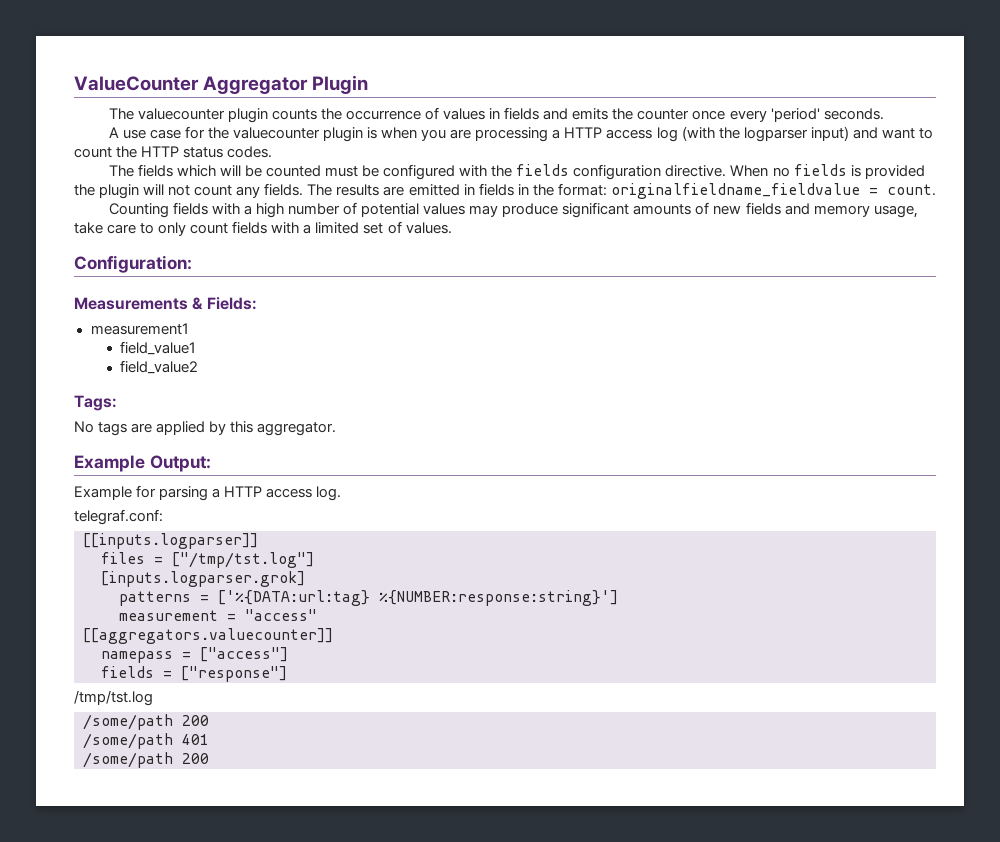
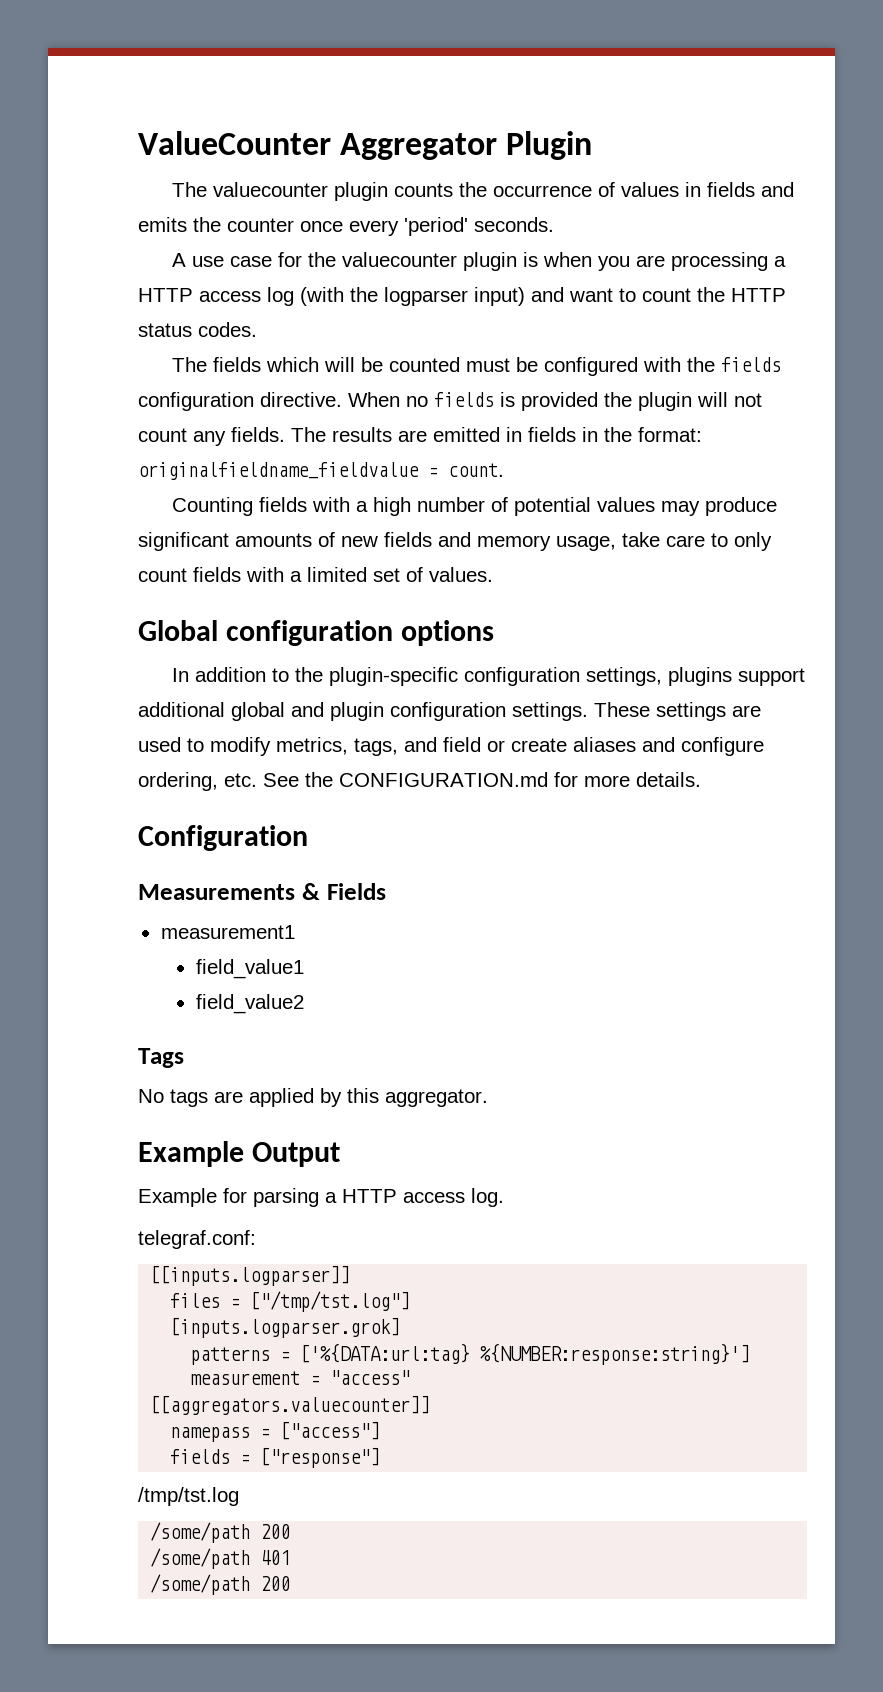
- Configuration:
+ Global configuration options
+ In addition to the plugin-specific configuration settings, plugins support additional global and plugin configuration settings. These settings are used to modify metrics, tags, and field or create aliases and configure ordering, etc. See the CONFIGURATION.md for more details.
+ Configuration
- Measurements & Fields:
+ Measurements & Fields
- Tags:
+ Tags
- Example Output:
+ Example Output

